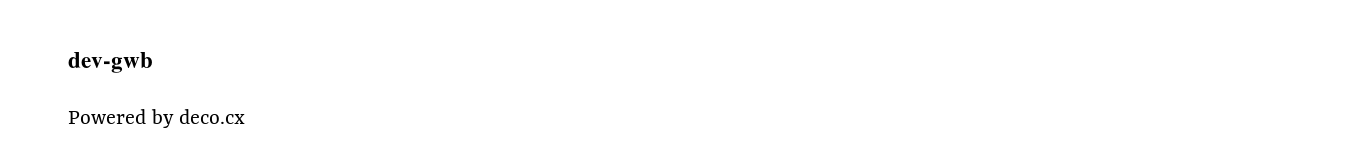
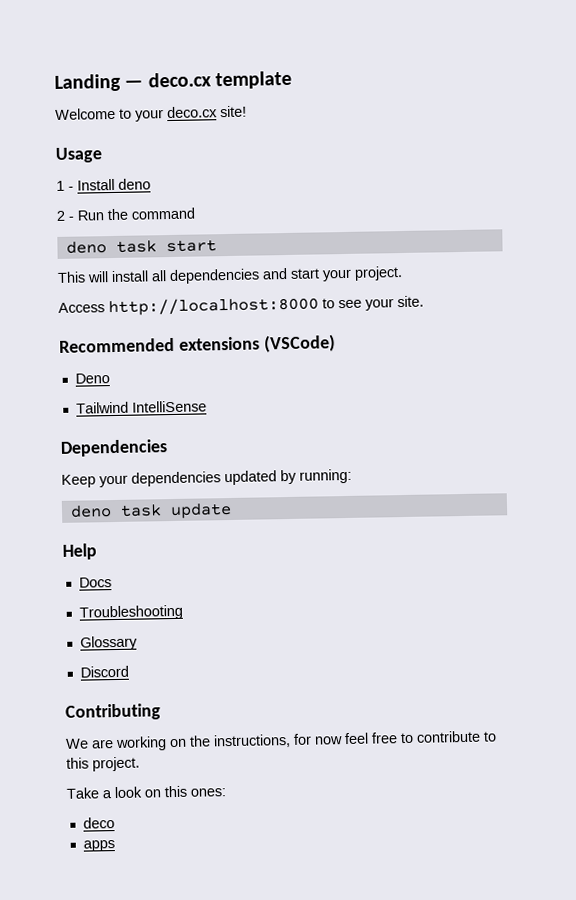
- dev-gwb
- Powered by deco.cx
+ Landing — deco.cx template
+ Welcome to your deco.cx site!
+ Usage
+ 1 - Install deno
+ 2 - Run the command
+ deno task start
+ This will install all dependencies and start your project.
+ Access http://localhost:8000 to see your site.
+ Recommended extensions (VSCode)
+ Deno
+ Tailwind IntelliSense
+ Dependencies
+ Keep your dependencies updated by running:
+ deno task update
+ Help
+ Docs
+ Troubleshooting
+ Glossary
+ Discord
+ Contributing
+ We are working on the instructions, for now feel free to contribute to this project.
+ Take a look on this ones:
+ deco
+ apps

